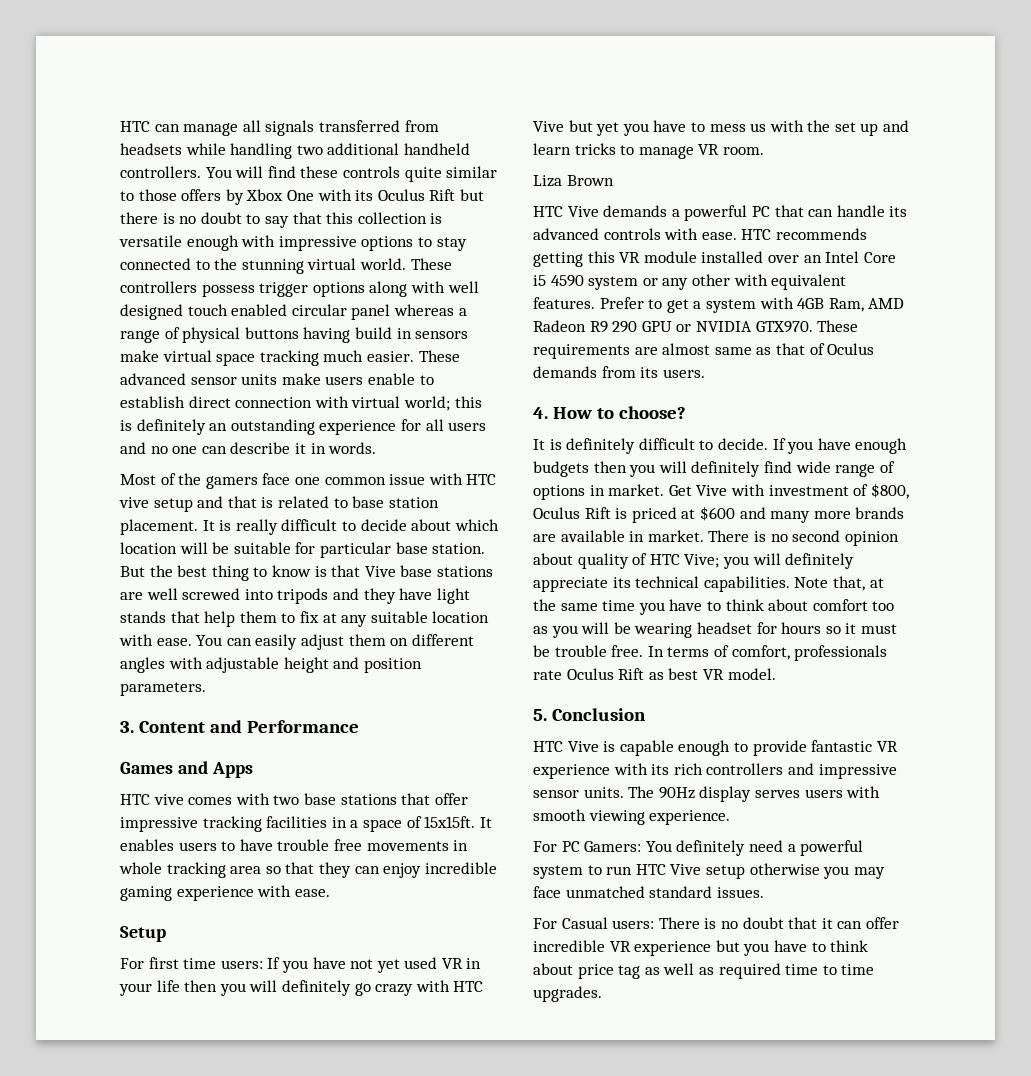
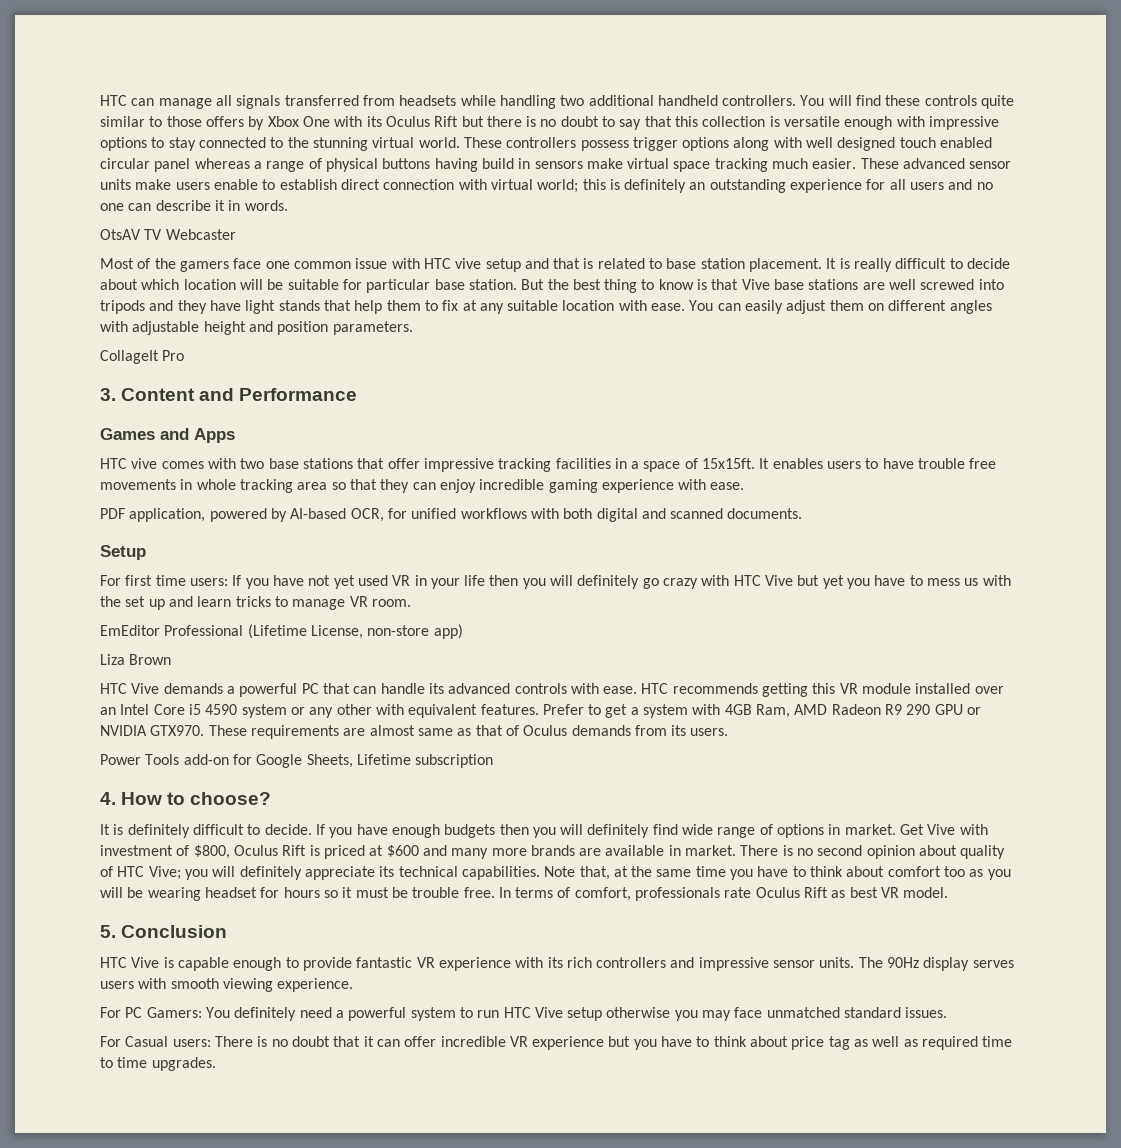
+ OtsAV TV Webcaster
+ CollageIt Pro
+ PDF application, powered by AI-based OCR, for unified workflows with both digital and scanned documents.
+ EmEditor Professional (Lifetime License, non-store app)
+ Power Tools add-on for Google Sheets, Lifetime subscription

